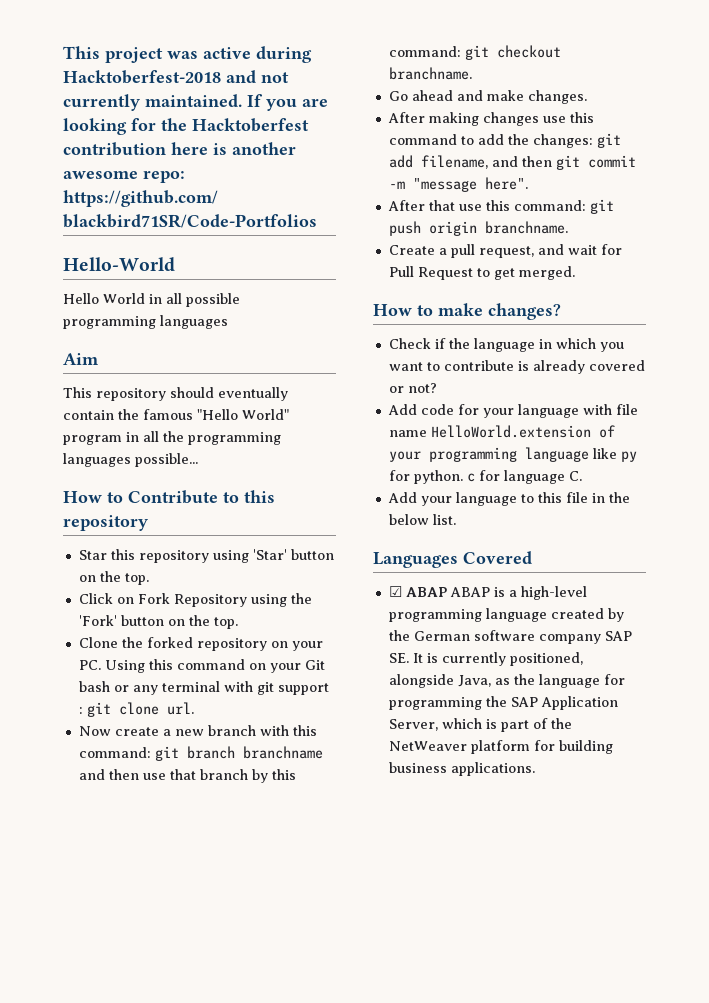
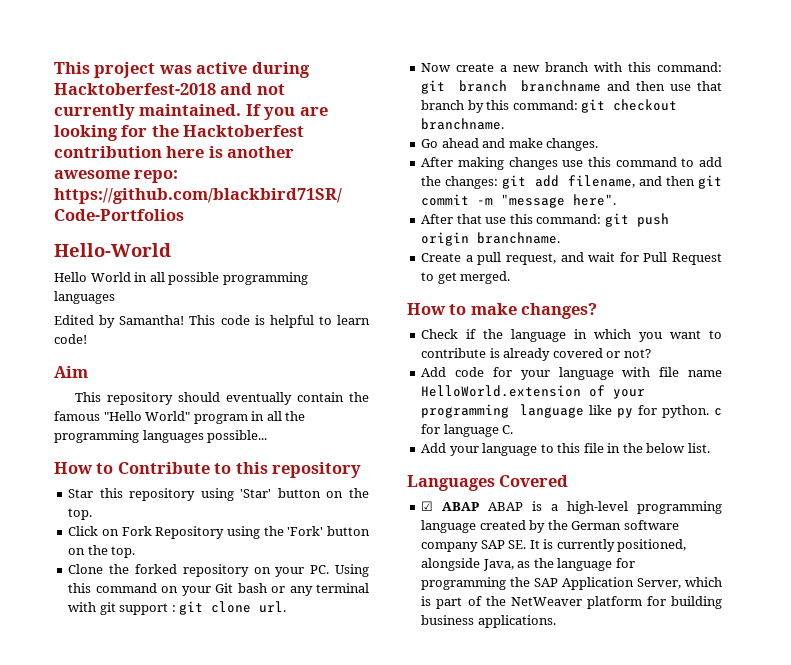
+ Edited by Samantha! This code is helpful to learn code!

